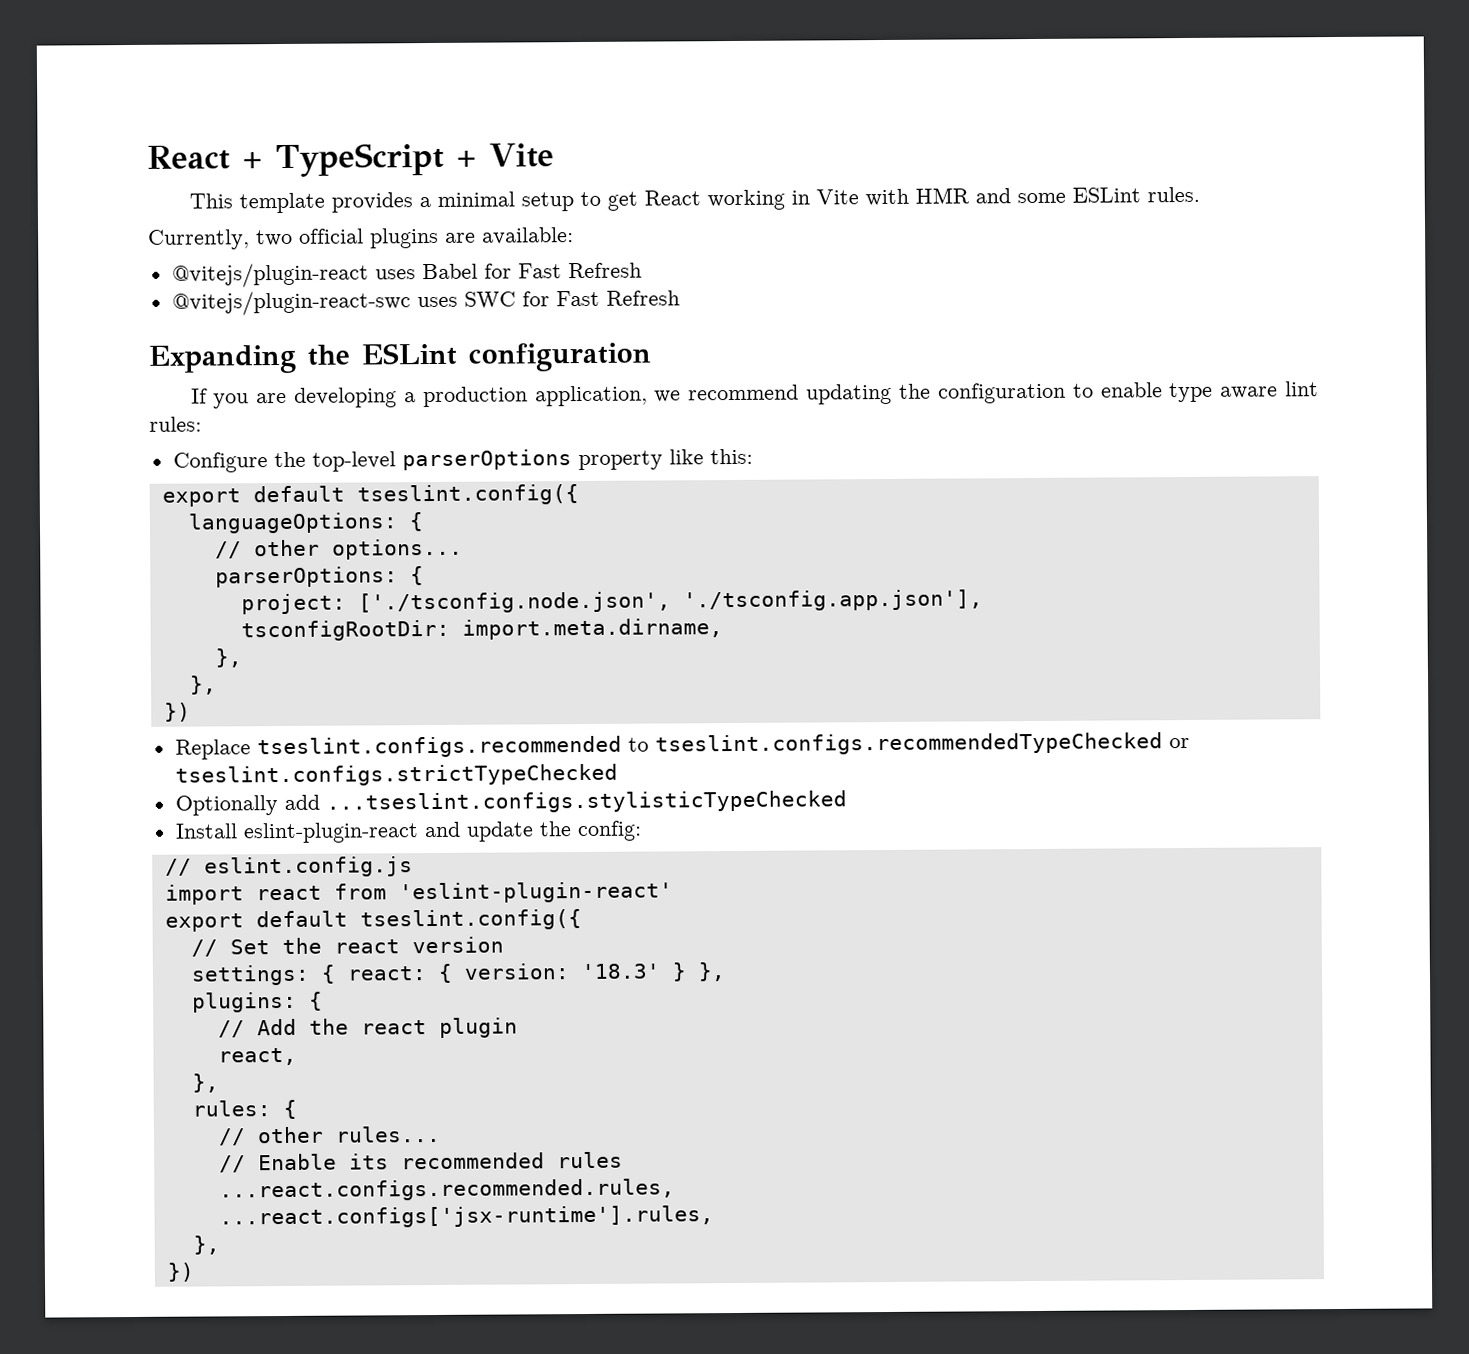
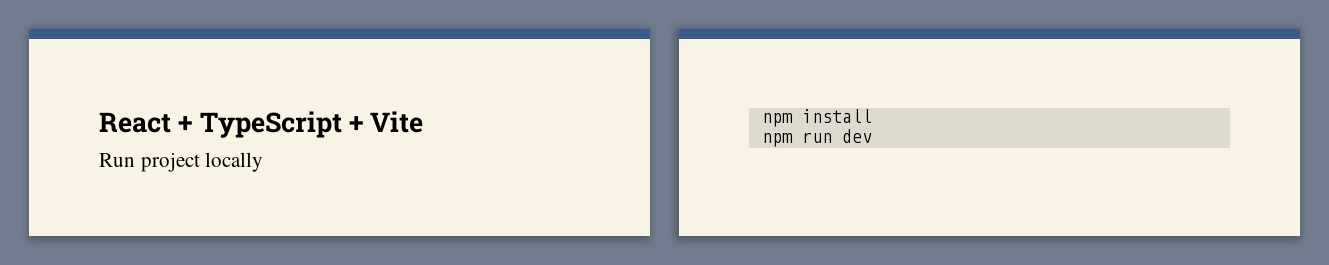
- This template provides a minimal setup to get React working in Vite with HMR and some ESLint rules.
- Currently, two official plugins are available:
- @vitejs/plugin-react uses Babel for Fast Refresh
- @vitejs/plugin-react-swc uses SWC for Fast Refresh
- Expanding the ESLint configuration
- If you are developing a production application, we recommend updating the configuration to enable type aware lint rules:
- Configure the top-level parserOptions property like this:
- export default tseslint.config({
- languageOptions: {
- // other options...
- parserOptions: {
- project: ['./tsconfig.node.json', './tsconfig.app.json'],
- tsconfigRootDir: import.meta.dirname,
- },
- },
- })
- Replace tseslint.configs.recommended to tseslint.configs.recommendedTypeChecked or tseslint.configs.strictTypeChecked
- Optionally add ...tseslint.configs.stylisticTypeChecked
- Install eslint-plugin-react and update the config:
- // eslint.config.js
- import react from 'eslint-plugin-react'
- export default tseslint.config({
- // Set the react version
- settings: { react: { version: '18.3' } },
- plugins: {
- // Add the react plugin
- react,
- },
- rules: {
- // other rules...
- // Enable its recommended rules
- ...react.configs.recommended.rules,
- ...react.configs['jsx-runtime'].rules,
- },
- })
+ Run project locally
+ npm install
+ npm run dev

